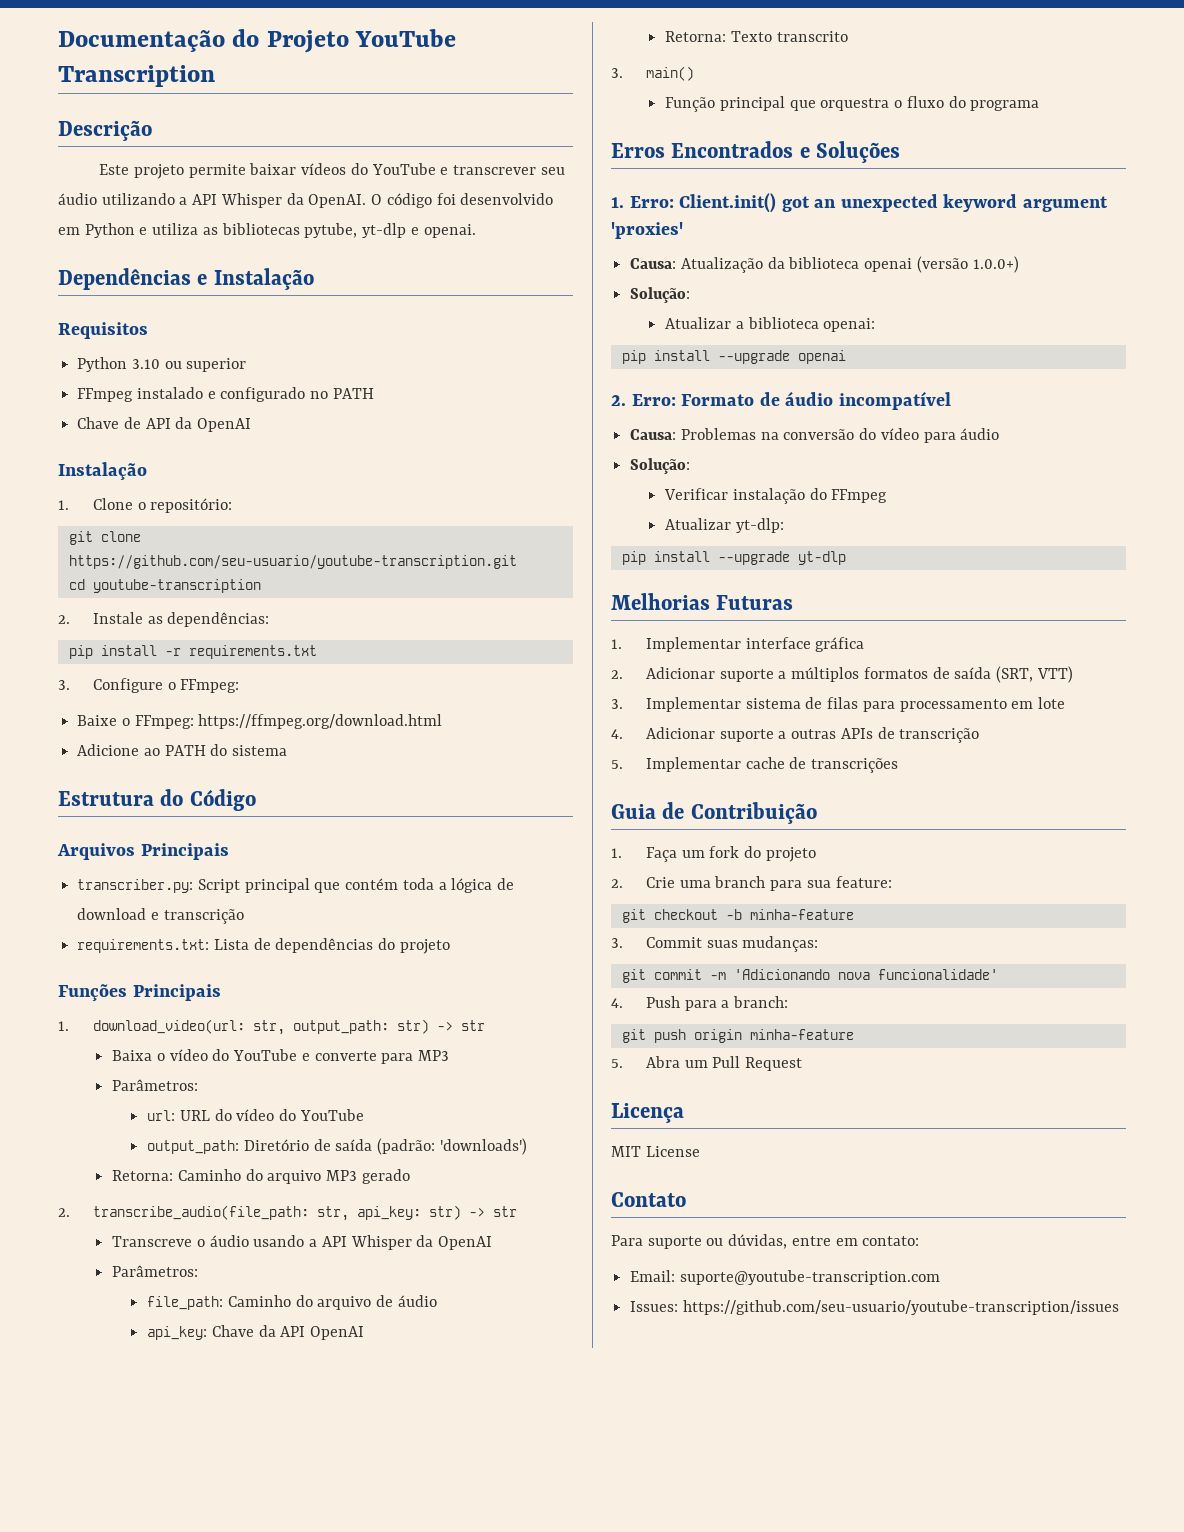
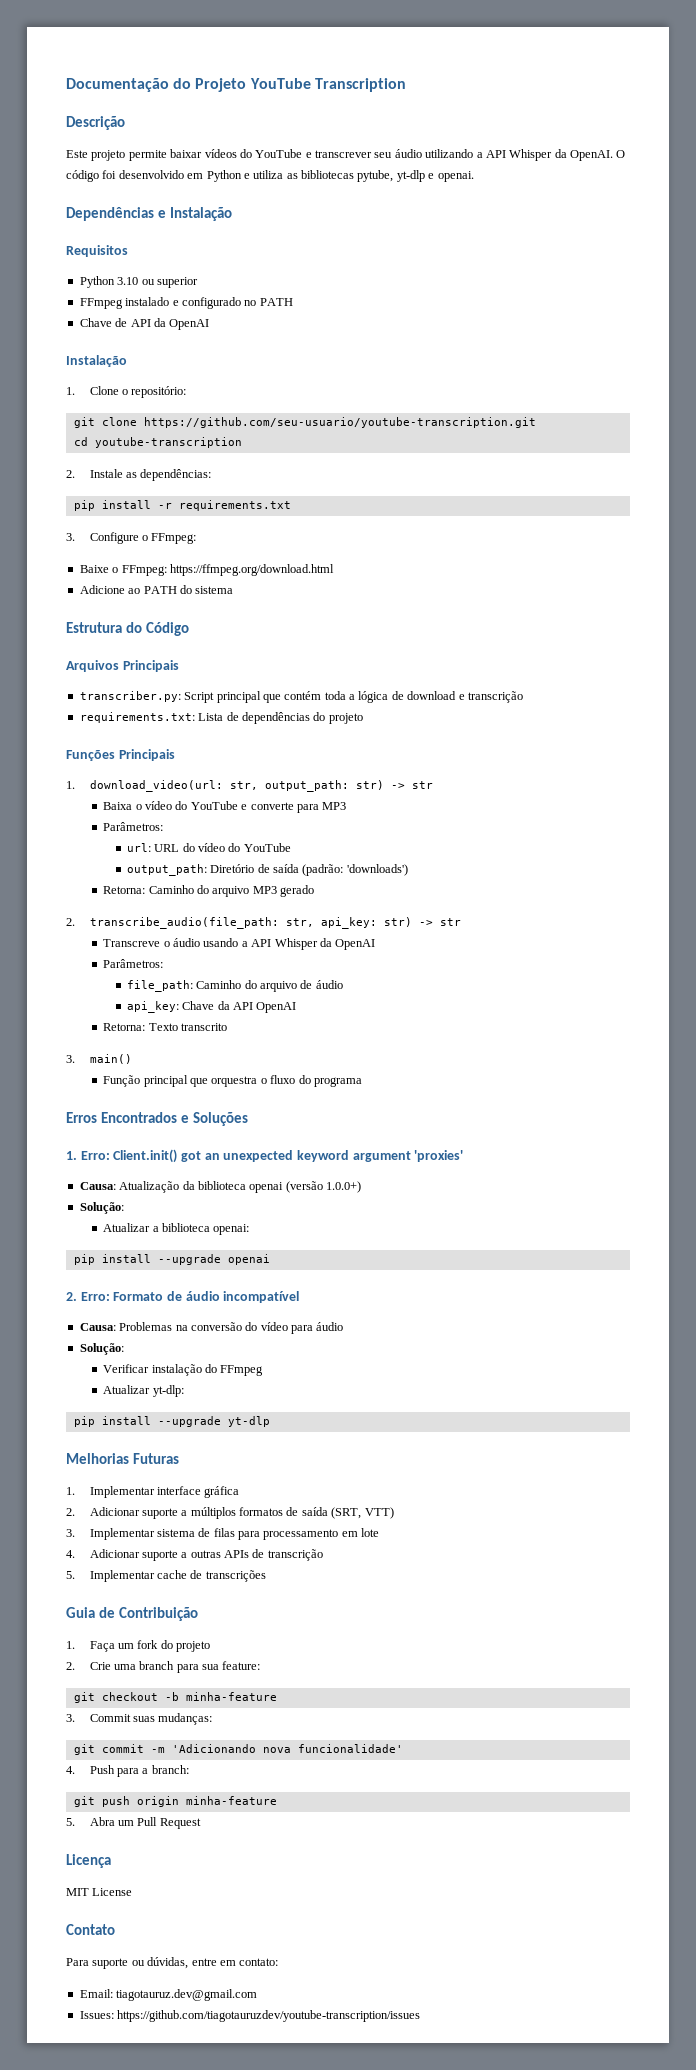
- Email: suporte@youtube-transcription.com
+ Email: tiagotauruz.dev@gmail.com
- Issues: https://github.com/seu-usuario/youtube-transcription/issues
+ Issues: https://github.com/tiagotauruzdev/youtube-transcription/issues

